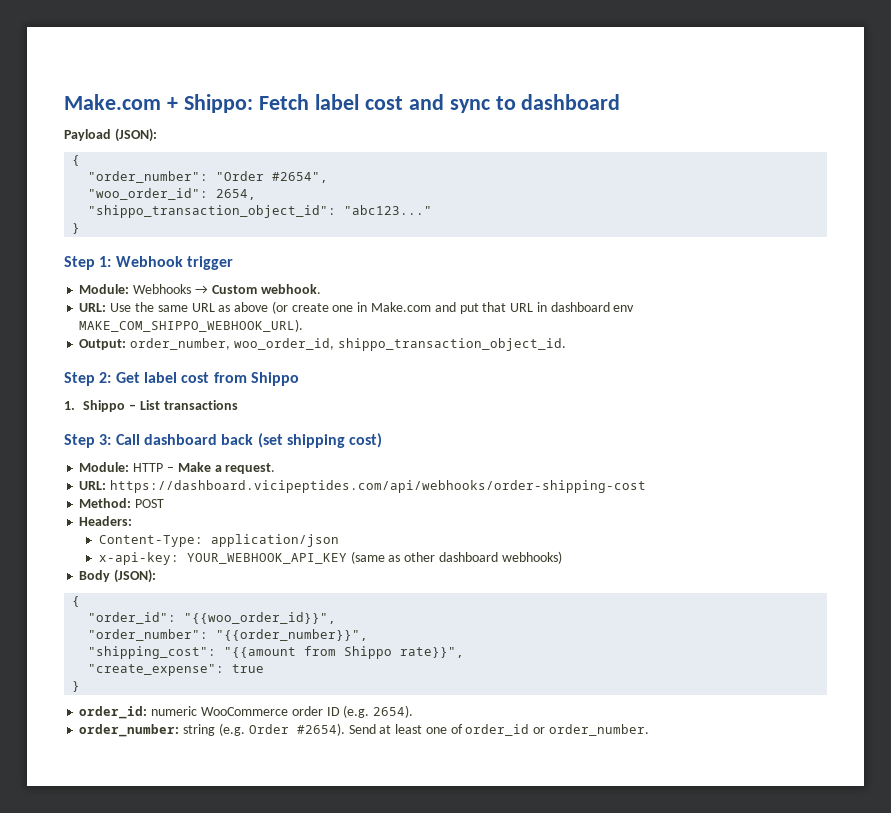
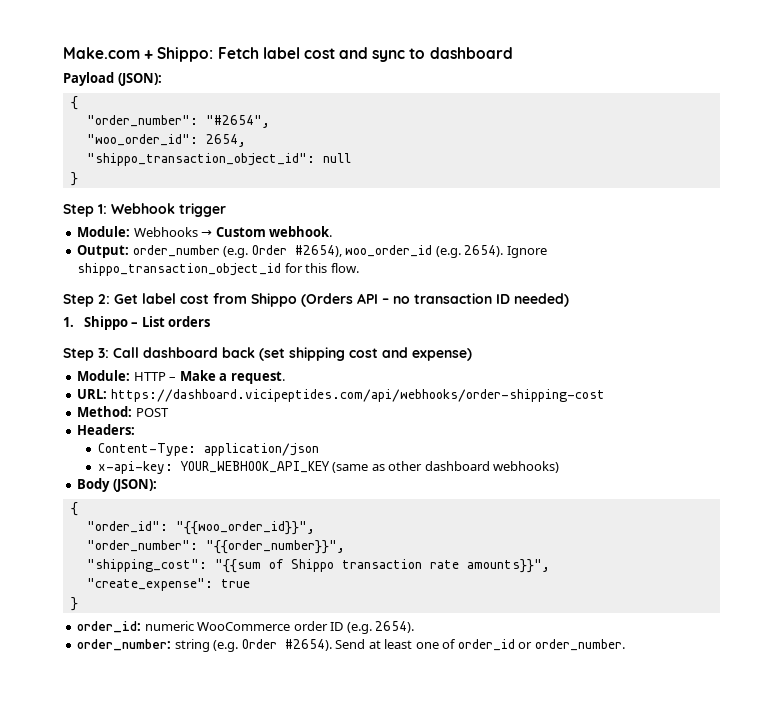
- "order_number": "Order #2654",
+ "order_number": "#2654",
- "shippo_transaction_object_id": "abc123..."
+ "shippo_transaction_object_id": null
- URL: Use the same URL as above (or create one in Make.com and put that URL in dashboard env MAKE_COM_SHIPPO_WEBHOOK_URL).
- Output: order_number, woo_order_id, shippo_transaction_object_id.
+ Output: order_number (e.g. Order #2654), woo_order_id (e.g. 2654). Ignore shippo_transaction_object_id for this flow.
- Step 2: Get label cost from Shippo
+ Step 2: Get label cost from Shippo (Orders API – no transaction ID needed)
- 1. Shippo – List transactions
+ 1. Shippo – List orders
- Step 3: Call dashboard back (set shipping cost)
+ Step 3: Call dashboard back (set shipping cost and expense)
- "shipping_cost": "{{amount from Shippo rate}}",
+ "shipping_cost": "{{sum of Shippo transaction rate amounts}}",

